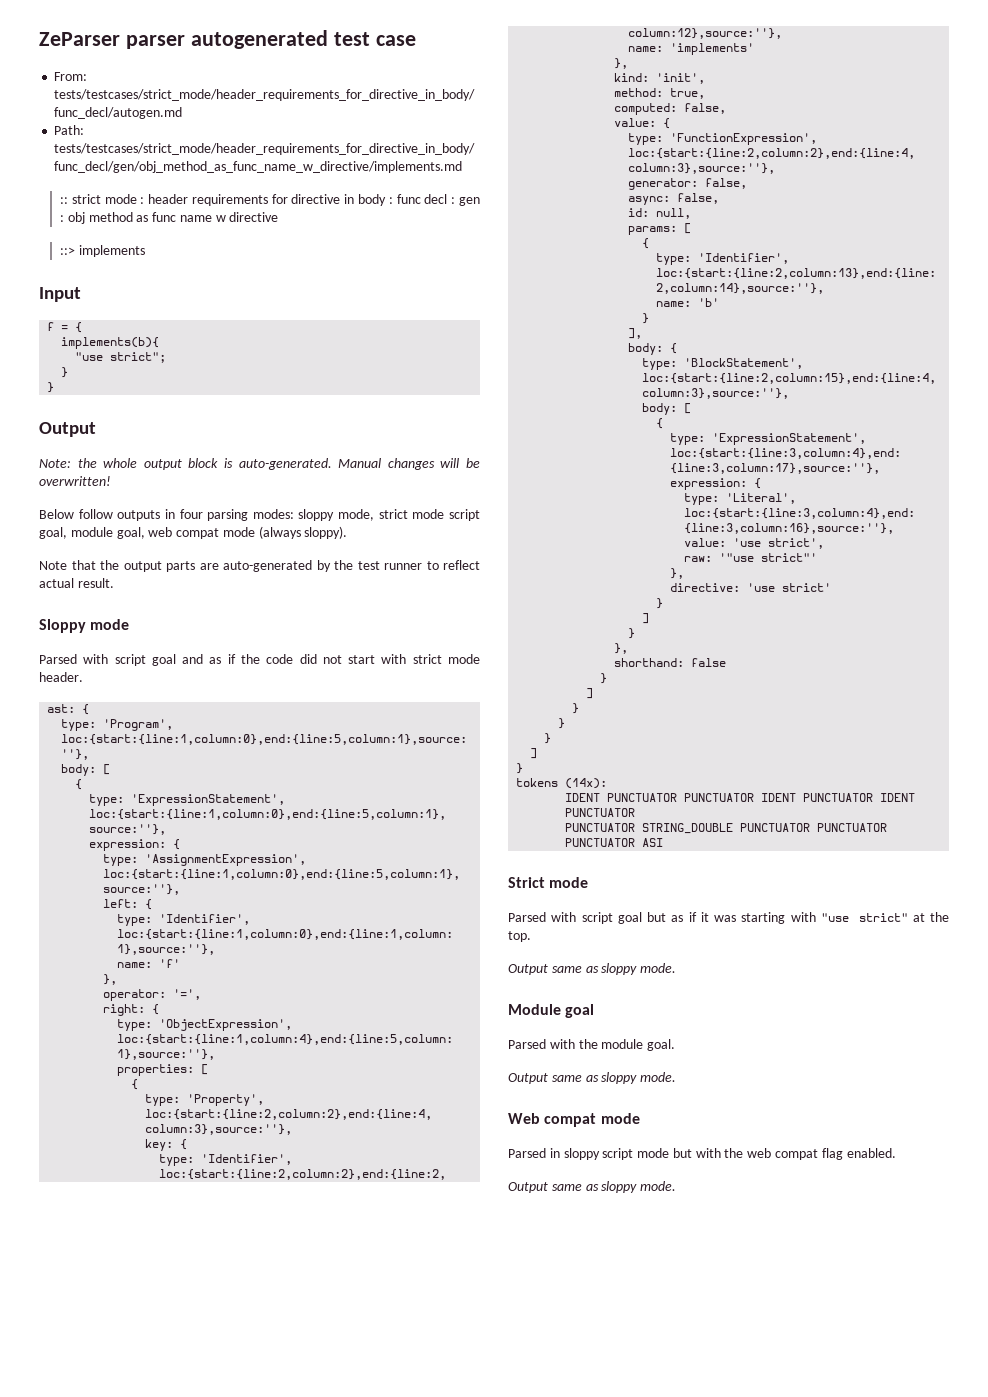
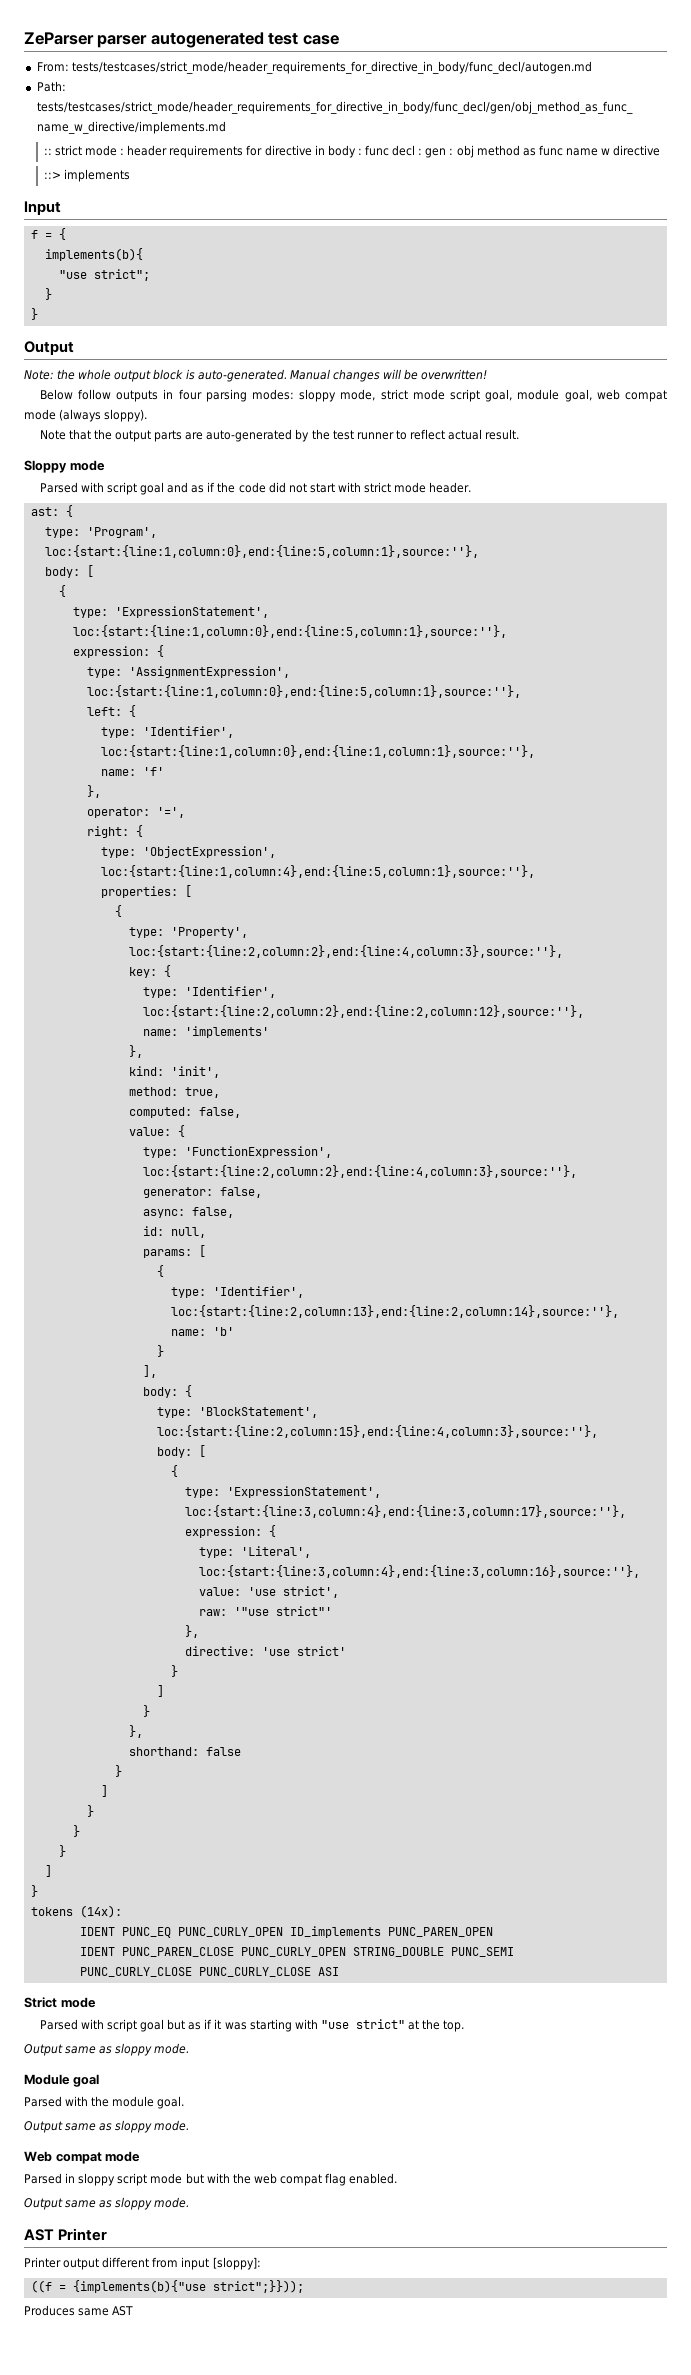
- IDENT PUNCTUATOR PUNCTUATOR IDENT PUNCTUATOR IDENT PUNCTUATOR
- PUNCTUATOR STRING_DOUBLE PUNCTUATOR PUNCTUATOR PUNCTUATOR ASI
+ IDENT PUNC_EQ PUNC_CURLY_OPEN ID_implements PUNC_PAREN_OPEN
+ IDENT PUNC_PAREN_CLOSE PUNC_CURLY_OPEN STRING_DOUBLE PUNC_SEMI
+ PUNC_CURLY_CLOSE PUNC_CURLY_CLOSE ASI
+ AST Printer
+ Printer output different from input [sloppy]:
+ ((f = {implements(b){"use strict";}}));
+ Produces same AST

